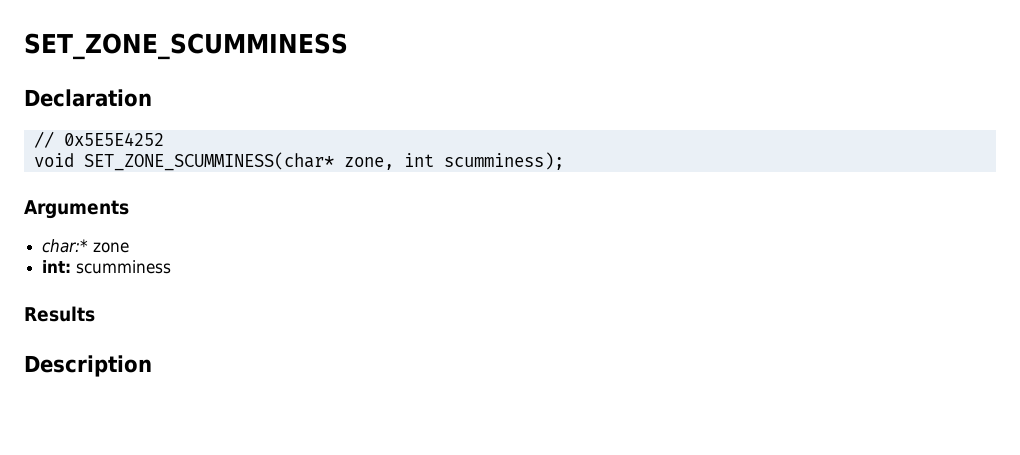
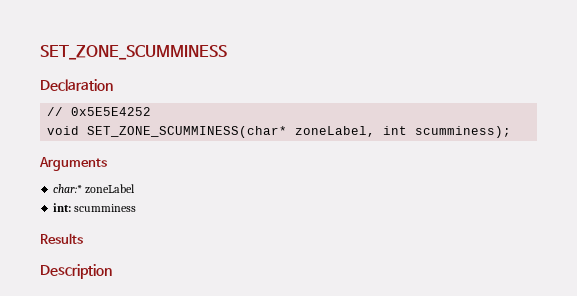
- void SET_ZONE_SCUMMINESS(char* zone, int scumminess);
+ void SET_ZONE_SCUMMINESS(char* zoneLabel, int scumminess);
- char:* zone
+ char:* zoneLabel

